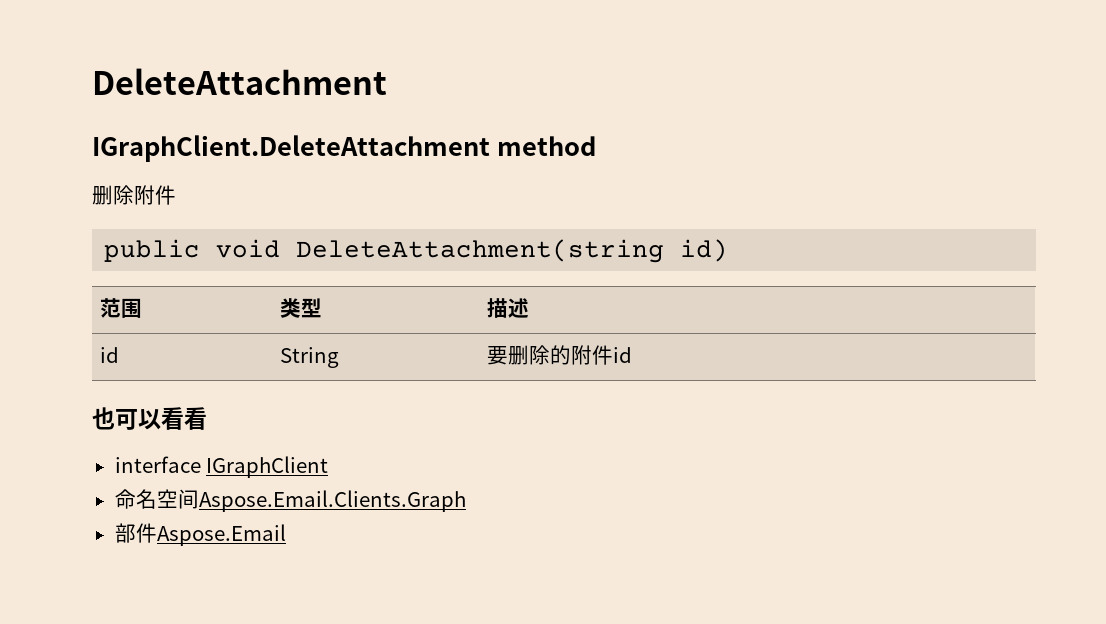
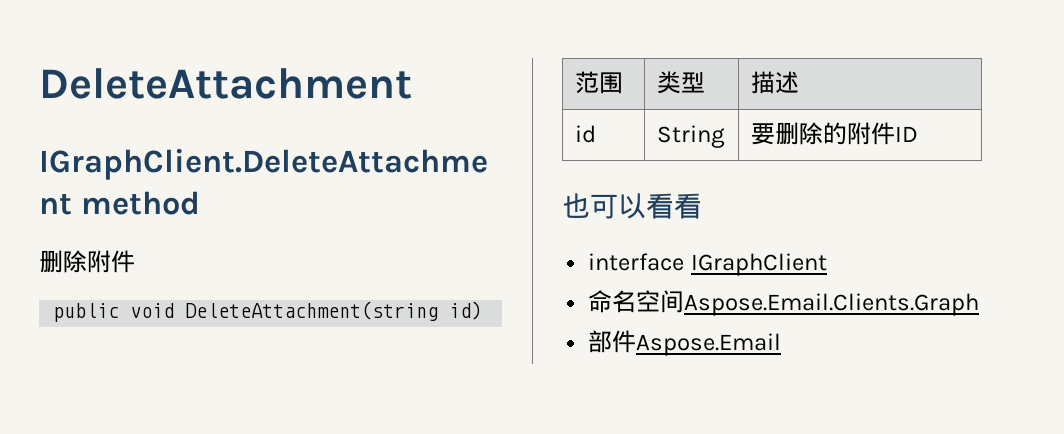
- id | String | 要删除的附件id
+ id | String | 要删除的附件ID

